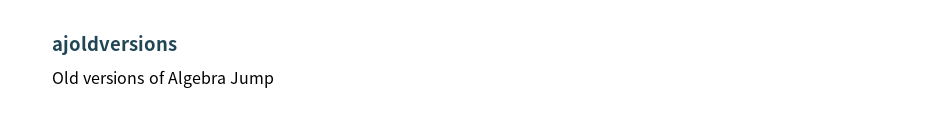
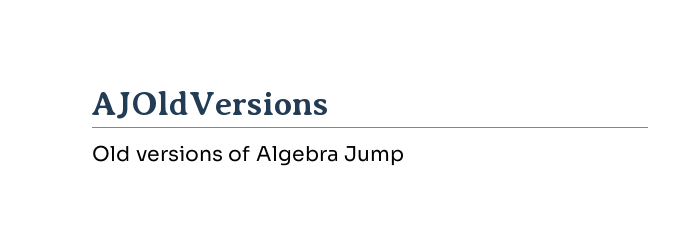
- ajoldversions
+ AJOldVersions

